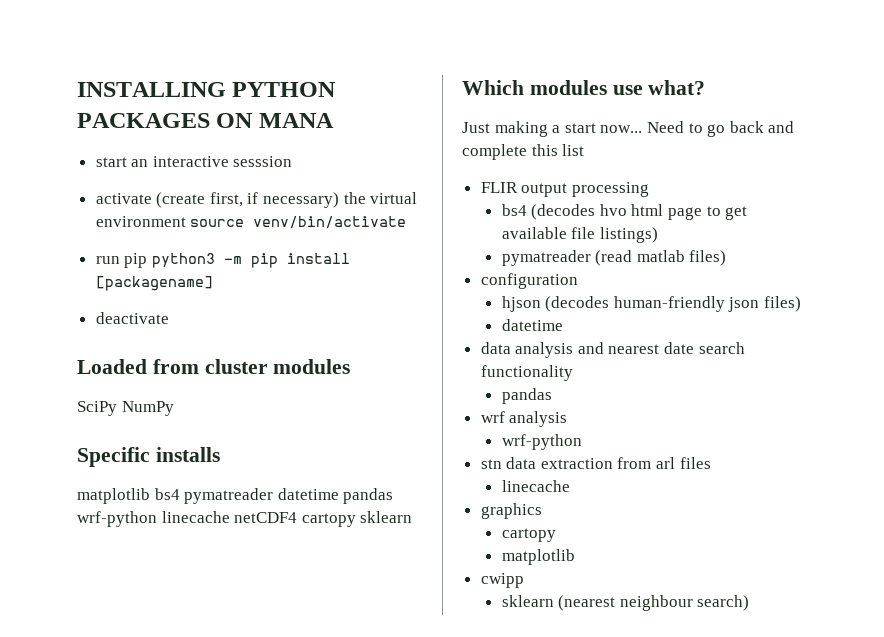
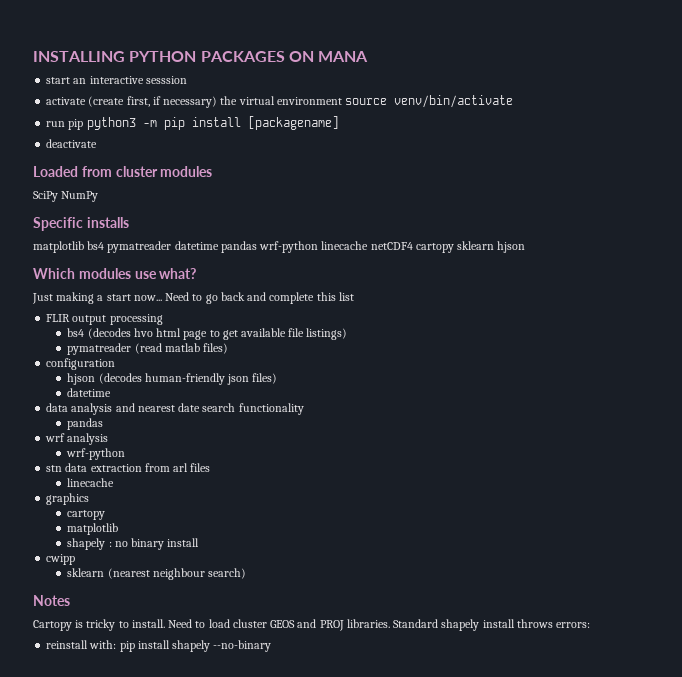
- matplotlib bs4 pymatreader datetime pandas wrf-python linecache netCDF4 cartopy sklearn
+ matplotlib bs4 pymatreader datetime pandas wrf-python linecache netCDF4 cartopy sklearn hjson
+ shapely : no binary install
+ Notes
+ Cartopy is tricky to install. Need to load cluster GEOS and PROJ libraries. Standard shapely install throws errors:
+ reinstall with: pip install shapely --no-binary

